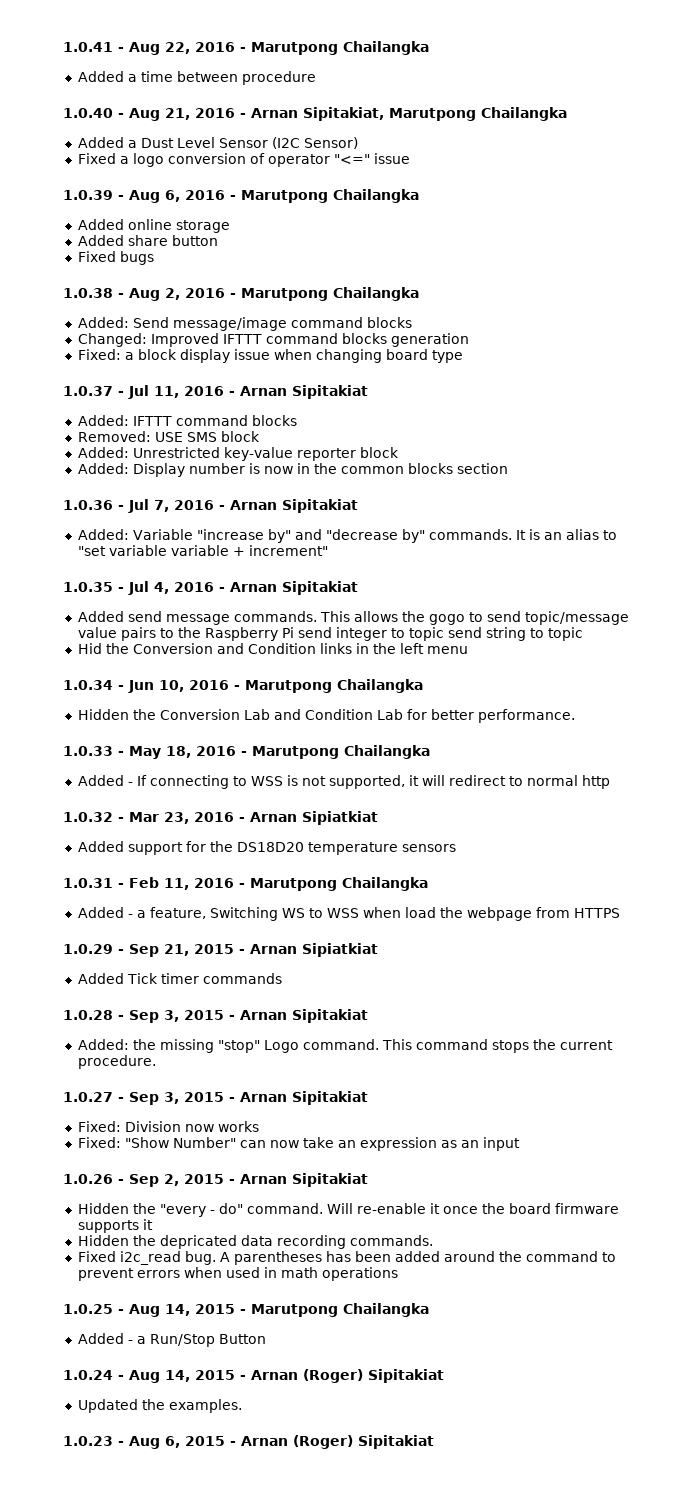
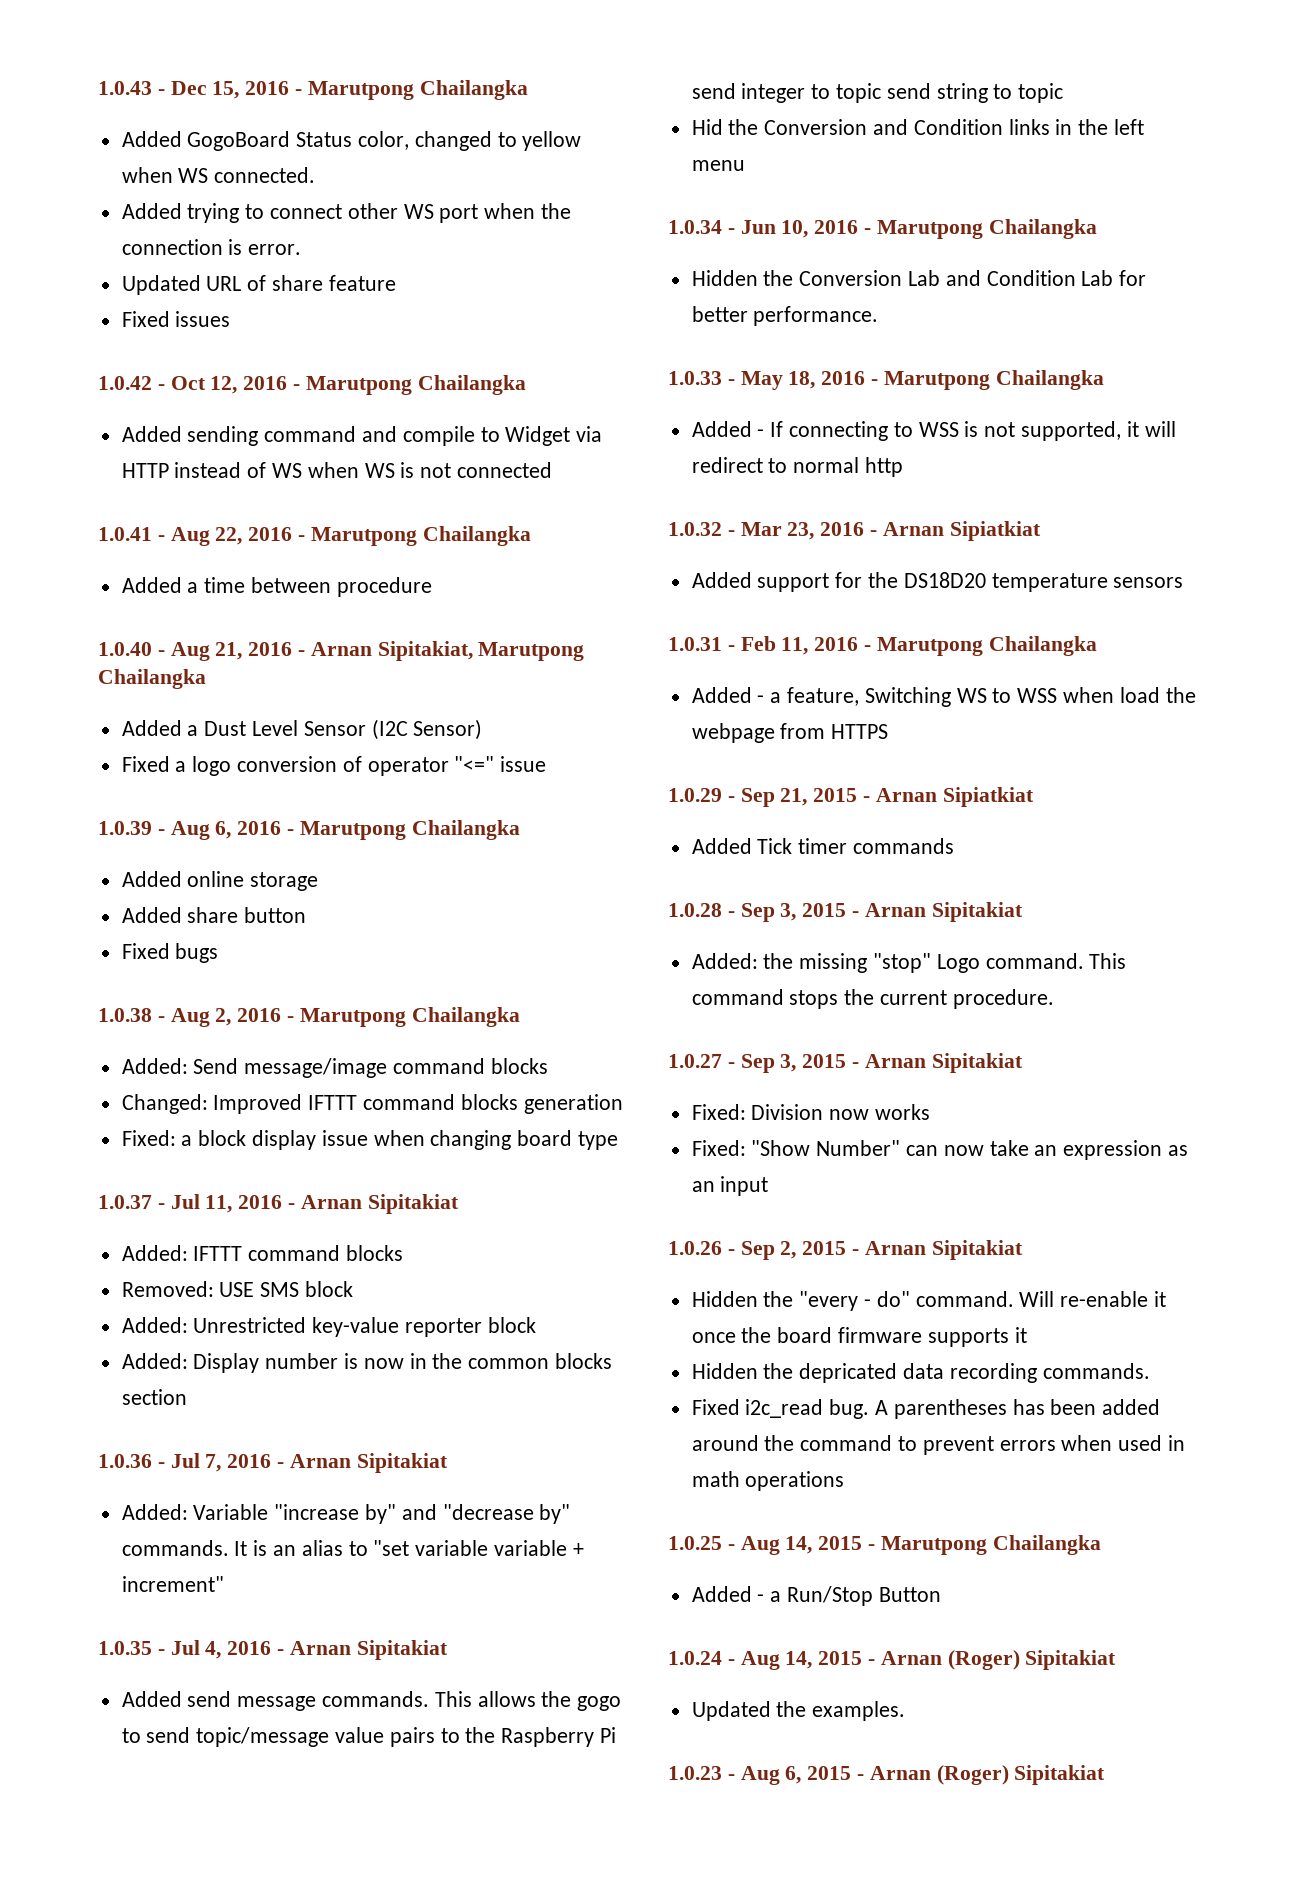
+ 1.0.43 - Dec 15, 2016 - Marutpong Chailangka
+ Added GogoBoard Status color, changed to yellow when WS connected.
+ Added trying to connect other WS port when the connection is error.
+ Updated URL of share feature
+ Fixed issues
+ 1.0.42 - Oct 12, 2016 - Marutpong Chailangka
+ Added sending command and compile to Widget via HTTP instead of WS when WS is not connected

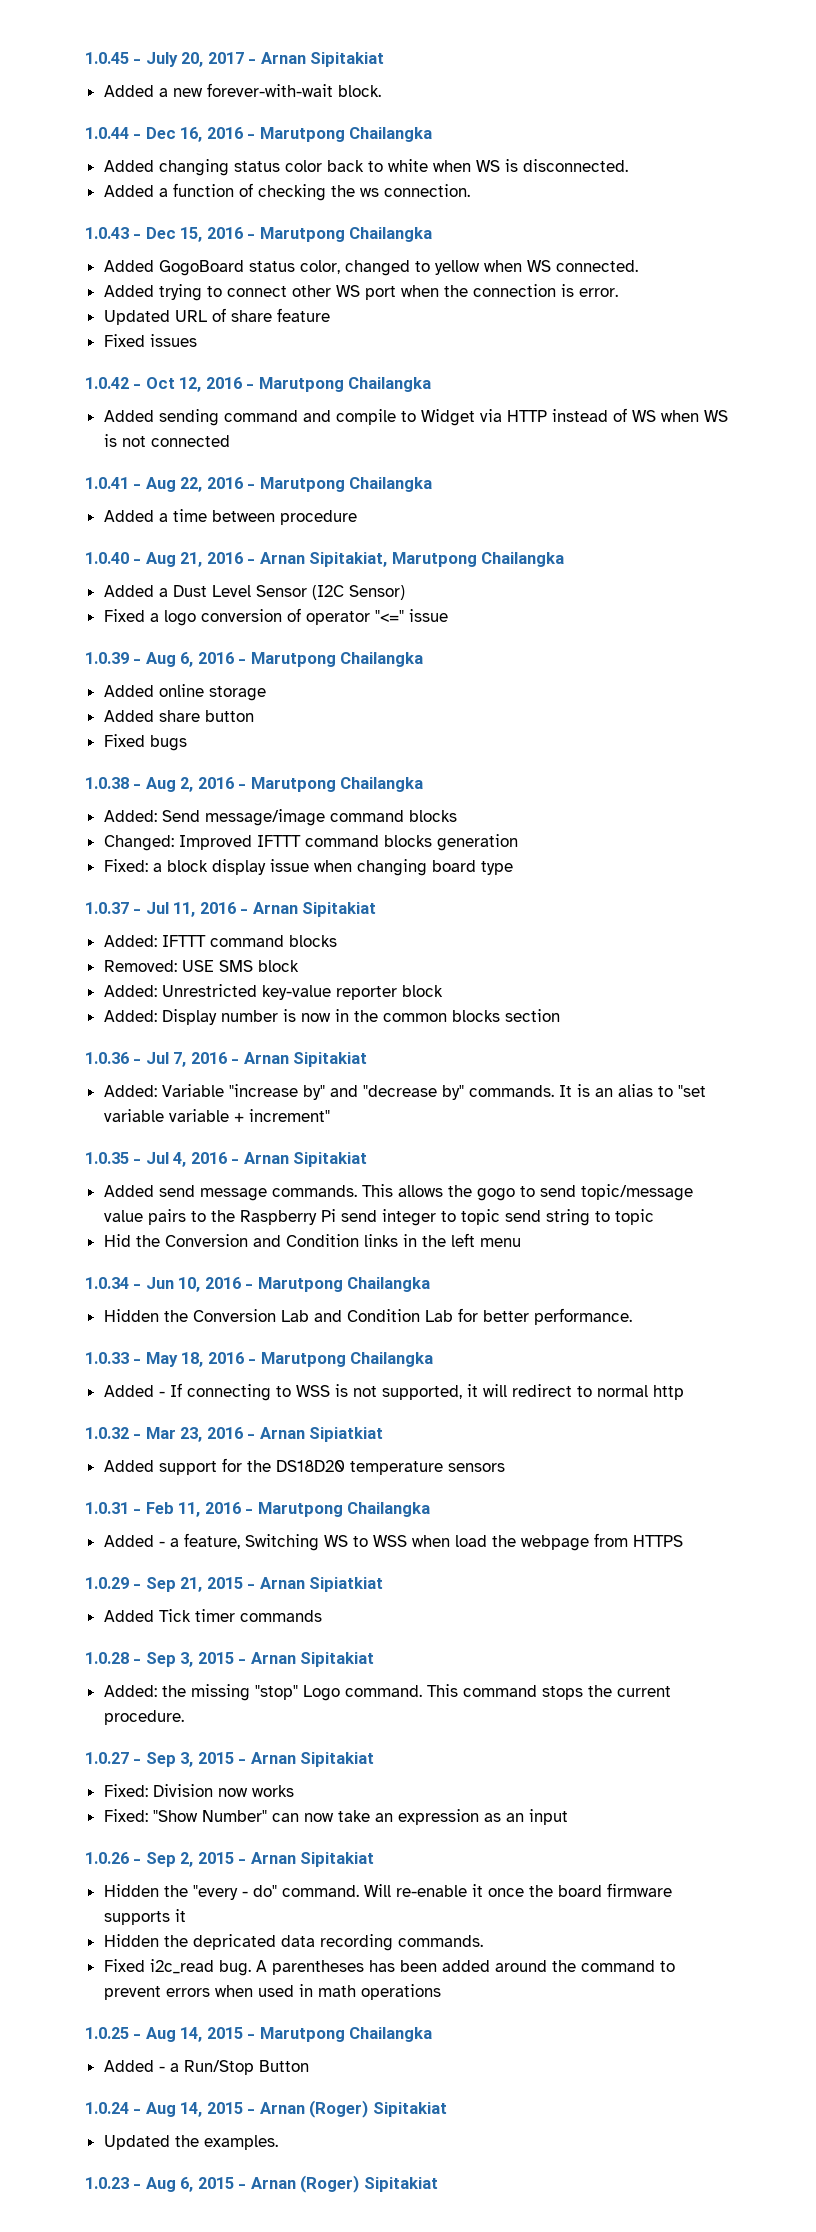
+ 1.0.45 - July 20, 2017 - Arnan Sipitakiat
+ Added a new forever-with-wait block.
+ 1.0.44 - Dec 16, 2016 - Marutpong Chailangka
+ Added changing status color back to white when WS is disconnected.
+ Added a function of checking the ws connection.
- Added GogoBoard Status color, changed to yellow when WS connected.
+ Added GogoBoard status color, changed to yellow when WS connected.

